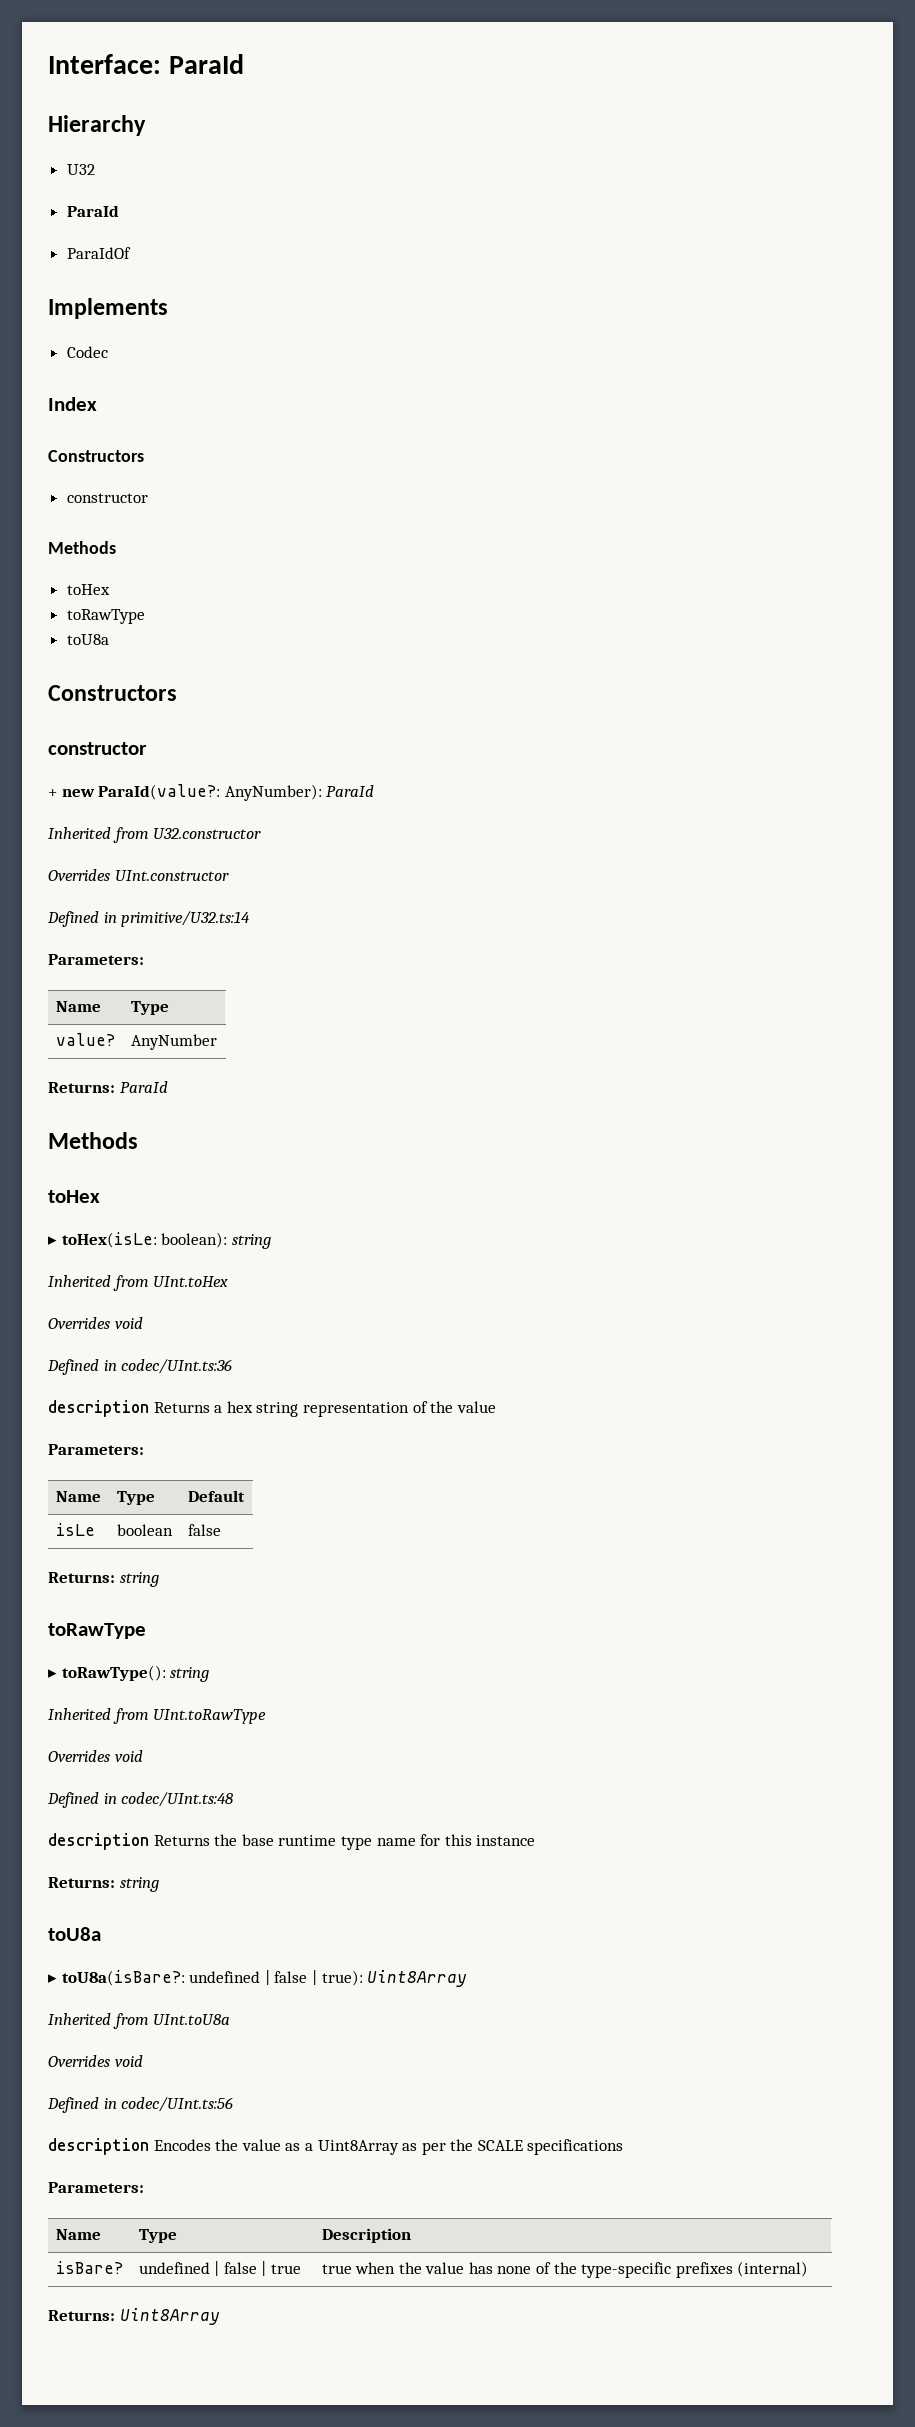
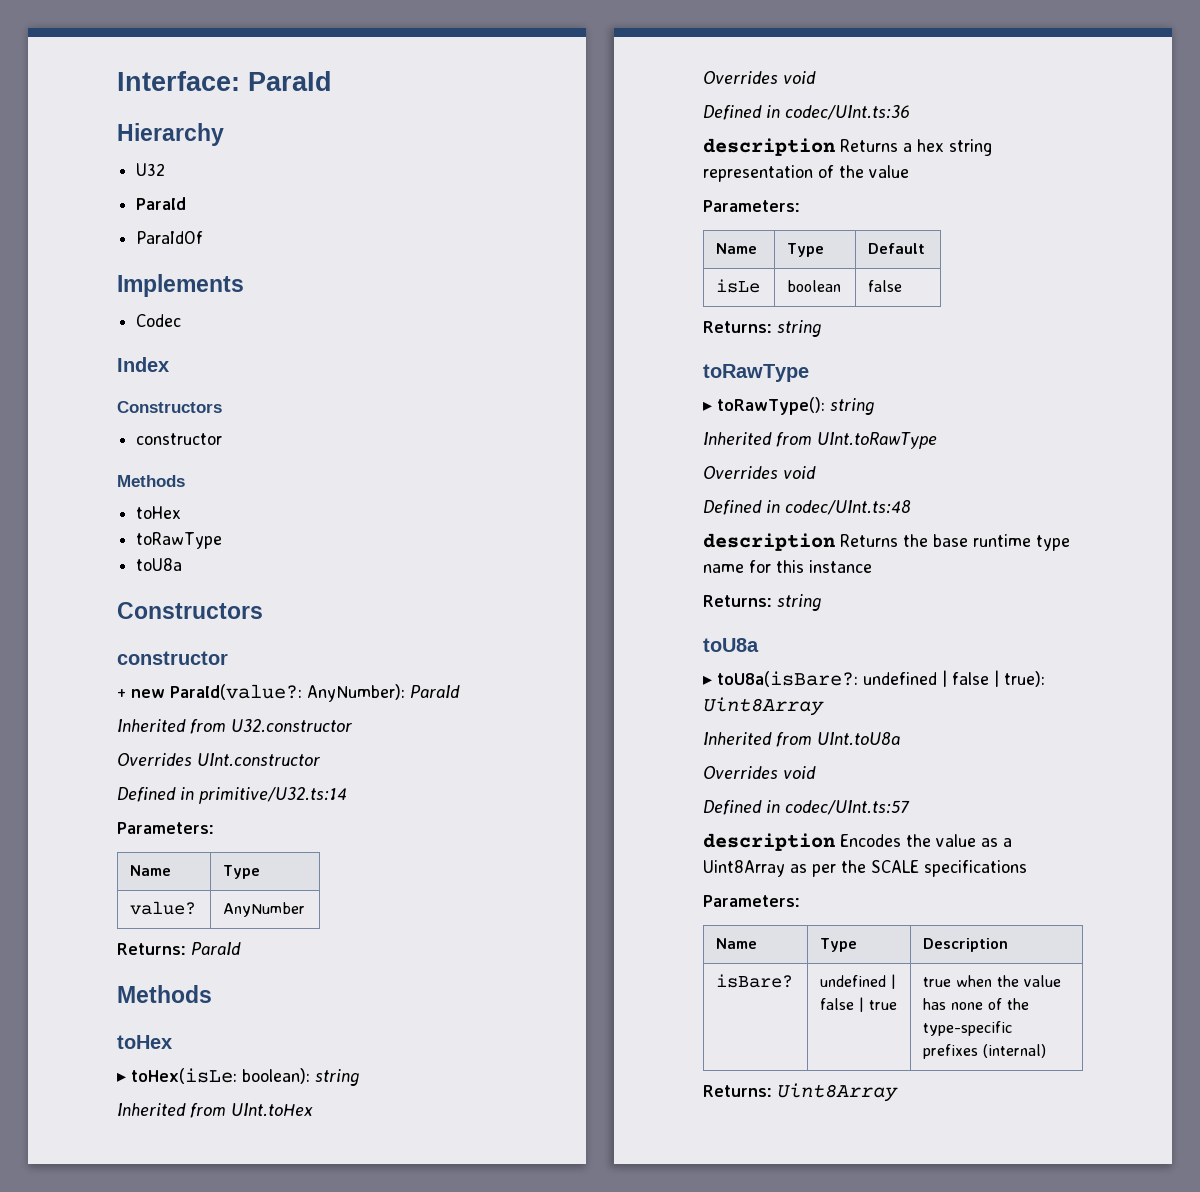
- Defined in codec/UInt.ts:56
+ Defined in codec/UInt.ts:57

